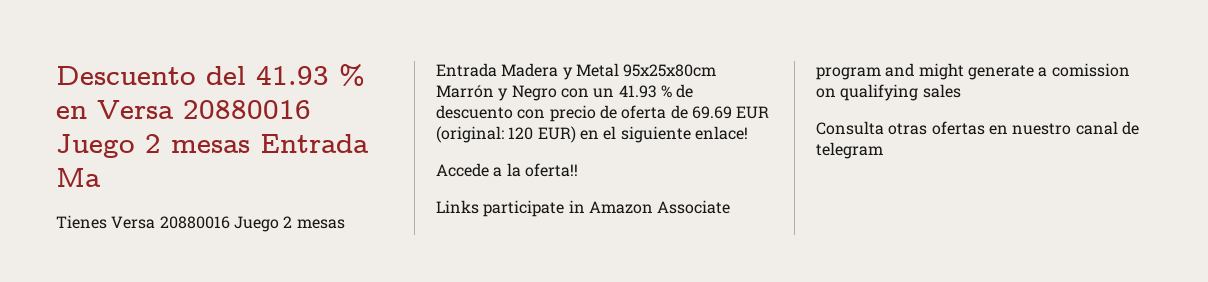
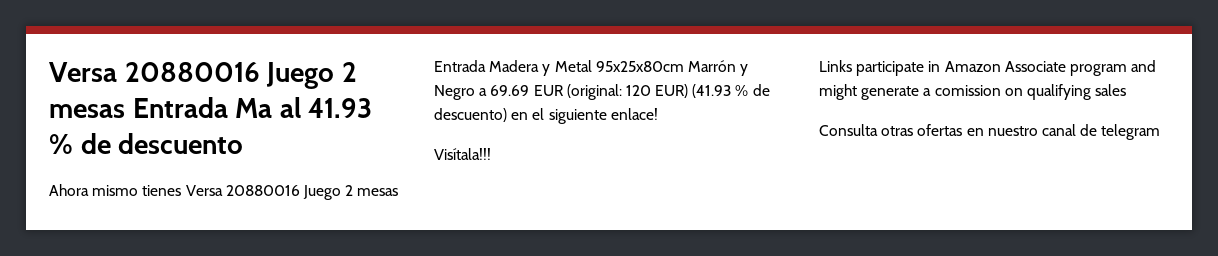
- Descuento del 41.93 % en Versa 20880016 Juego 2 mesas Entrada Ma
- Tienes Versa 20880016 Juego 2 mesas Entrada Madera y Metal 95x25x80cm Marrón y Negro con un 41.93 % de descuento con precio de oferta de 69.69 EUR (original: 120 EUR) en el siguiente enlace!
+ Versa 20880016 Juego 2 mesas Entrada Ma al 41.93 % de descuento
+ Ahora mismo tienes Versa 20880016 Juego 2 mesas Entrada Madera y Metal 95x25x80cm Marrón y Negro a 69.69 EUR (original: 120 EUR) (41.93 % de descuento) en el siguiente enlace!
- Accede a la oferta!!
+ Visítala!!!

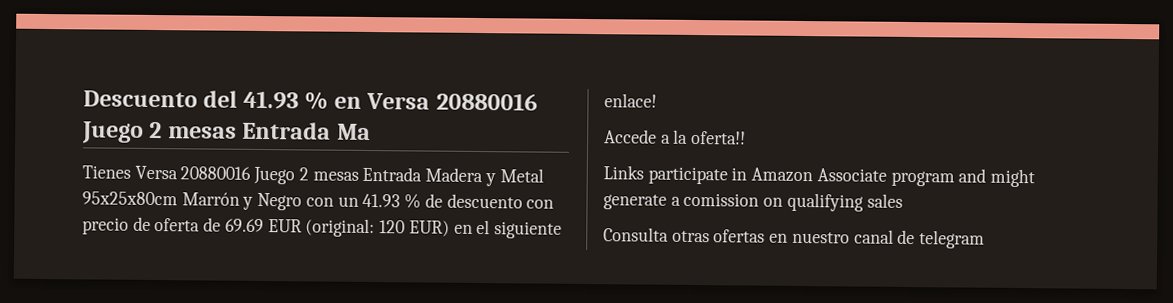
- Versa 20880016 Juego 2 mesas Entrada Ma al 41.93 % de descuento
- Ahora mismo tienes Versa 20880016 Juego 2 mesas Entrada Madera y Metal 95x25x80cm Marrón y Negro a 69.69 EUR (original: 120 EUR) (41.93 % de descuento) en el siguiente enlace!
+ Descuento del 41.93 % en Versa 20880016 Juego 2 mesas Entrada Ma
+ Tienes Versa 20880016 Juego 2 mesas Entrada Madera y Metal 95x25x80cm Marrón y Negro con un 41.93 % de descuento con precio de oferta de 69.69 EUR (original: 120 EUR) en el siguiente enlace!
- Visítala!!!
+ Accede a la oferta!!

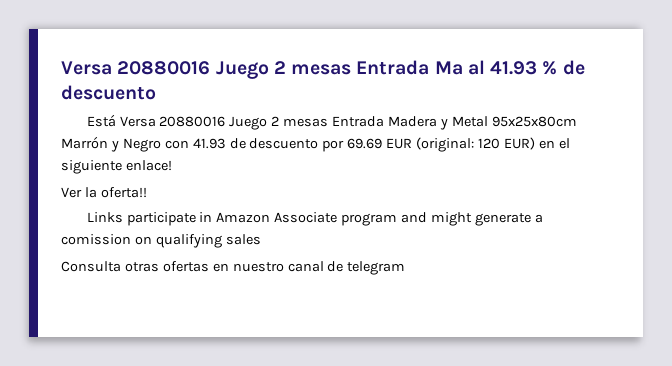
- Descuento del 41.93 % en Versa 20880016 Juego 2 mesas Entrada Ma
- Tienes Versa 20880016 Juego 2 mesas Entrada Madera y Metal 95x25x80cm Marrón y Negro con un 41.93 % de descuento con precio de oferta de 69.69 EUR (original: 120 EUR) en el siguiente enlace!
+ Versa 20880016 Juego 2 mesas Entrada Ma al 41.93 % de descuento
+ Está Versa 20880016 Juego 2 mesas Entrada Madera y Metal 95x25x80cm Marrón y Negro con 41.93 de descuento por 69.69 EUR (original: 120 EUR) en el siguiente enlace!
- Accede a la oferta!!
+ Ver la oferta!!

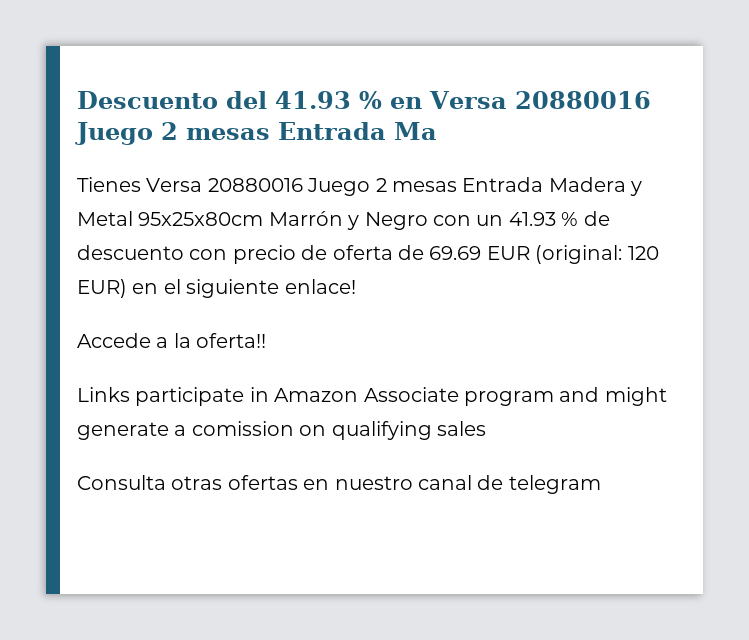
- Versa 20880016 Juego 2 mesas Entrada Ma al 41.93 % de descuento
- Está Versa 20880016 Juego 2 mesas Entrada Madera y Metal 95x25x80cm Marrón y Negro con 41.93 de descuento por 69.69 EUR (original: 120 EUR) en el siguiente enlace!
+ Descuento del 41.93 % en Versa 20880016 Juego 2 mesas Entrada Ma
+ Tienes Versa 20880016 Juego 2 mesas Entrada Madera y Metal 95x25x80cm Marrón y Negro con un 41.93 % de descuento con precio de oferta de 69.69 EUR (original: 120 EUR) en el siguiente enlace!
- Ver la oferta!!
+ Accede a la oferta!!

